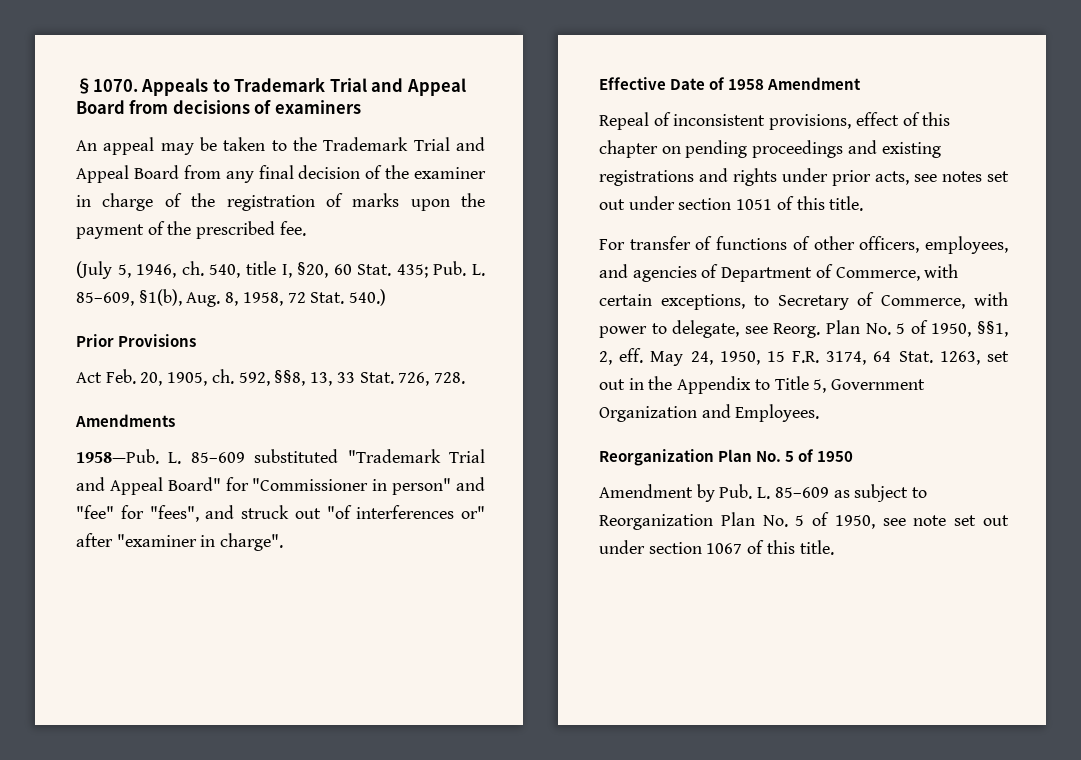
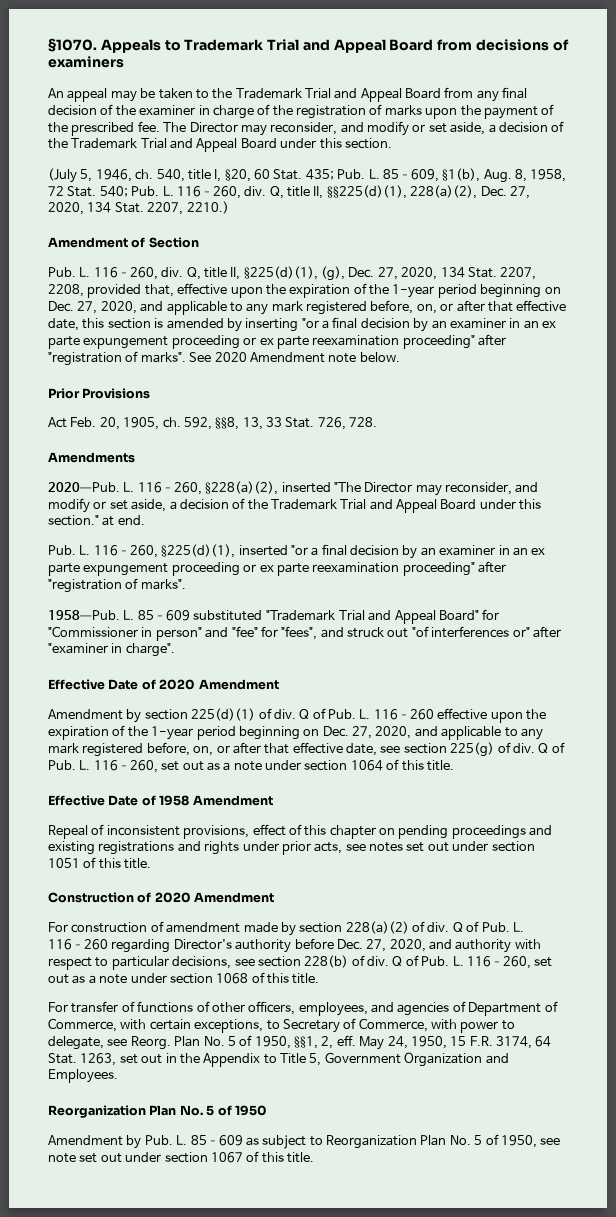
+ The Director may reconsider, and modify or set aside, a decision of the Trademark Trial and Appeal Board under this section.
- 540.)
+ 540; Pub. L. 116–260, div. Q, title II, §§225(d)(1), 228(a)(2), Dec. 27, 2020, 134 Stat. 2207, 2210.)
+ Amendment of Section
+ Pub. L. 116–260, div. Q, title II, §225(d)(1), (g), Dec. 27, 2020, 134 Stat. 2207, 2208, provided that, effective upon the expiration of the 1-year period beginning on Dec. 27, 2020, and applicable to any mark registered before, on, or after that effective date, this section is amended by inserting "or a final decision by an examiner in an ex parte expungement proceeding or ex parte reexamination proceeding" after "registration of marks". See 2020 Amendment note below.
+ 2020—Pub. L. 116–260, §228(a)(2), inserted "The Director may reconsider, and modify or set aside, a decision of the Trademark Trial and Appeal Board under this section." at end.
+ Pub. L. 116–260, §225(d)(1), inserted "or a final decision by an examiner in an ex parte expungement proceeding or ex parte reexamination proceeding" after "registration of marks".
+ Effective Date of 2020 Amendment
+ Amendment by section 225(d)(1) of div. Q of Pub. L. 116–260 effective upon the expiration of the 1-year period beginning on Dec. 27, 2020, and applicable to any mark registered before, on, or after that effective date, see section 225(g) of div. Q of Pub. L. 116–260, set out as a note under section 1064 of this title.
+ Construction of 2020 Amendment
+ For construction of amendment made by section 228(a)(2) of div. Q of Pub. L. 116–260 regarding Director's authority before Dec. 27, 2020, and authority with respect to particular decisions, see section 228(b) of div. Q of Pub. L. 116–260, set out as a note under section 1068 of this title.

